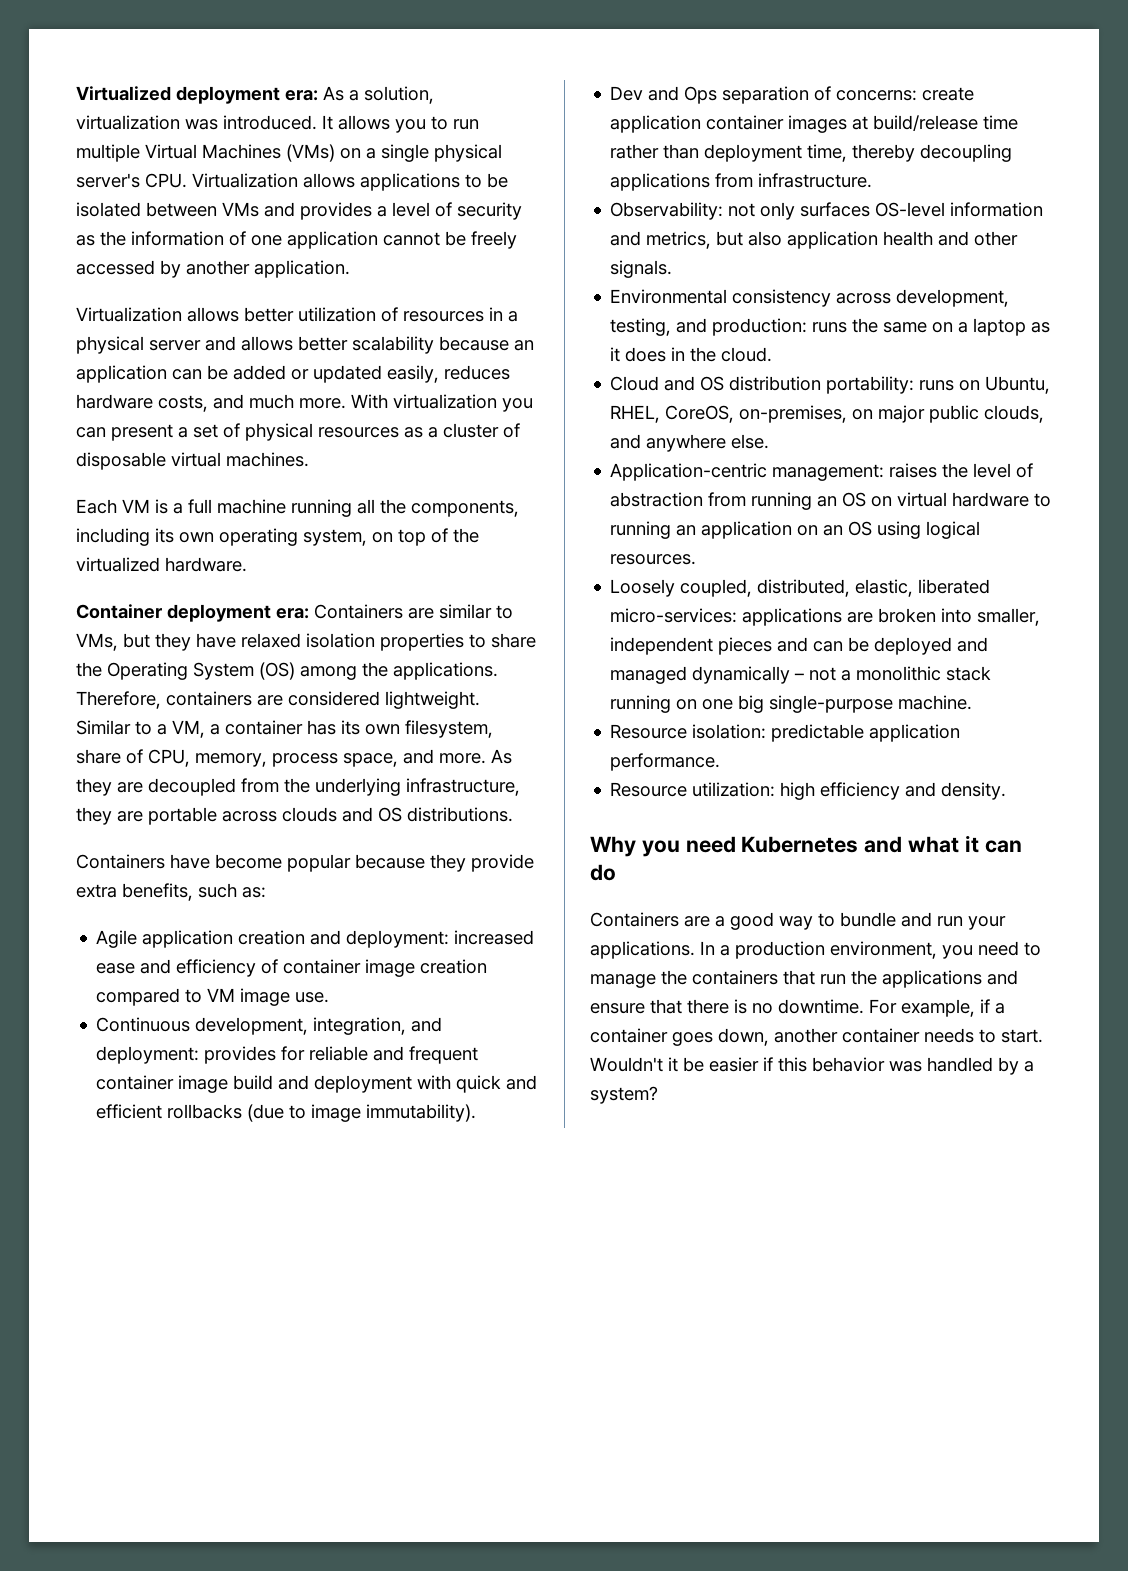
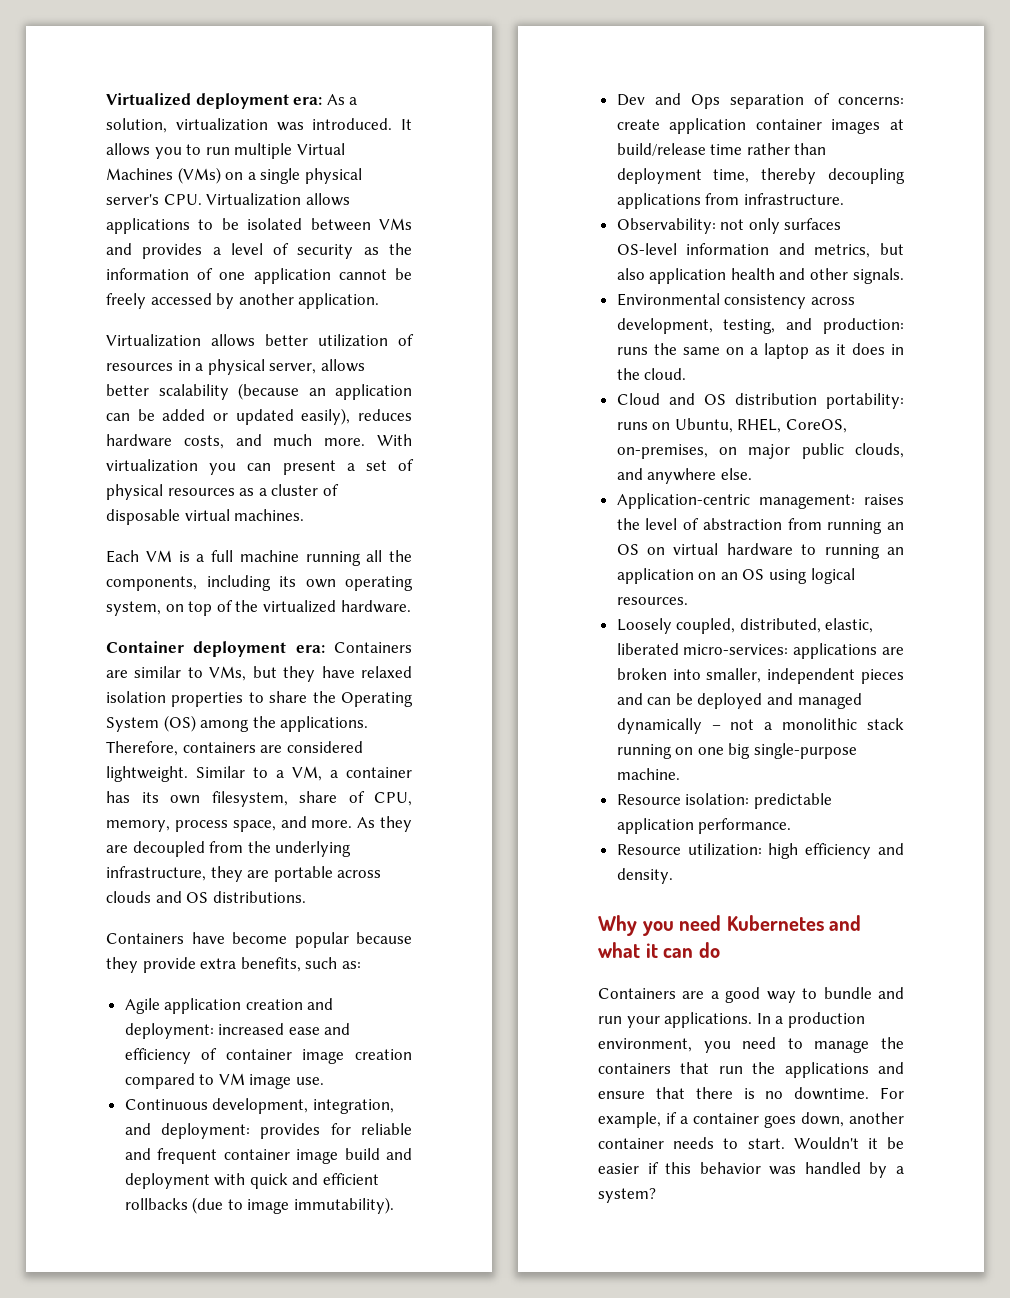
- Virtualization allows better utilization of resources in a physical server and allows better scalability because an application can be added or updated easily, reduces hardware costs, and much more.
+ Virtualization allows better utilization of resources in a physical server, allows better scalability (because an application can be added or updated easily), reduces hardware costs, and much more.

